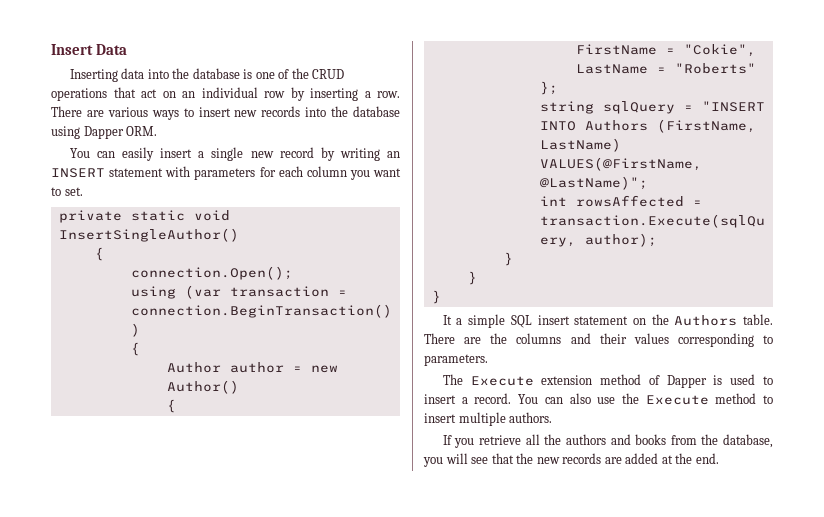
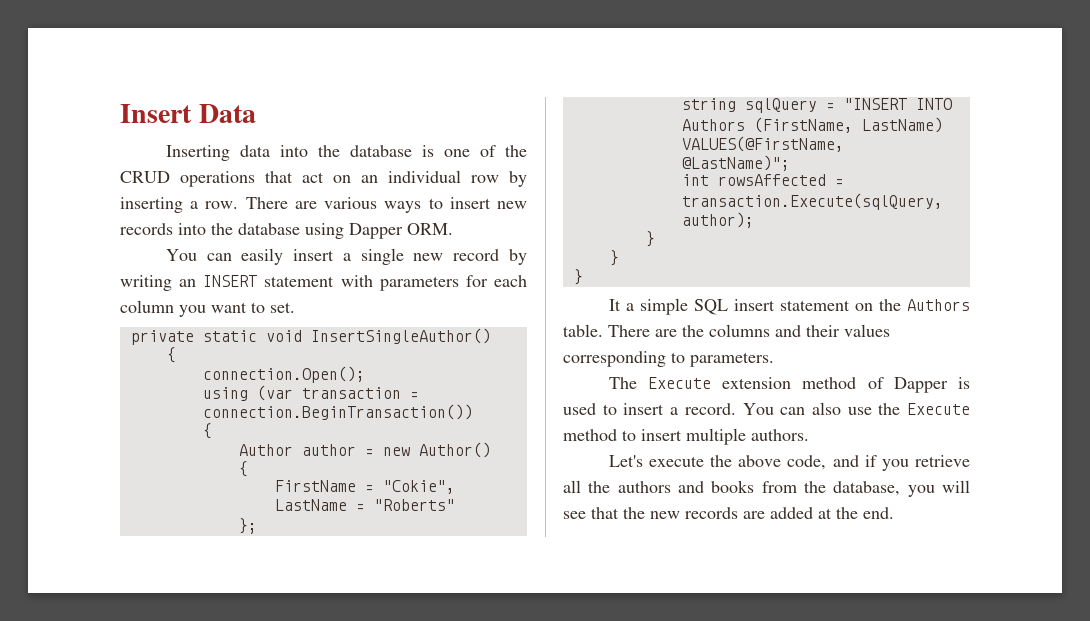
- If you retrieve all the authors and books from the database, you will see that the new records are added at the end.
+ Let's execute the above code, and if you retrieve all the authors and books from the database, you will see that the new records are added at the end.

